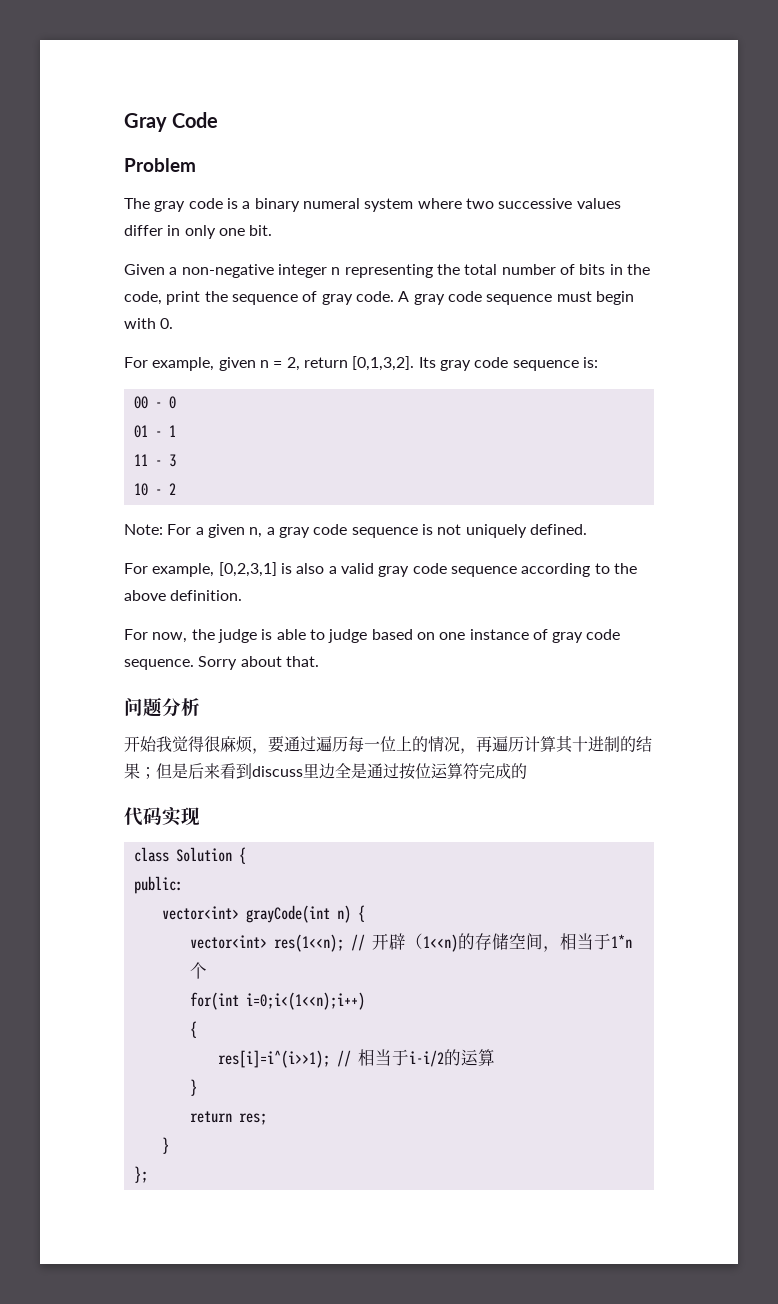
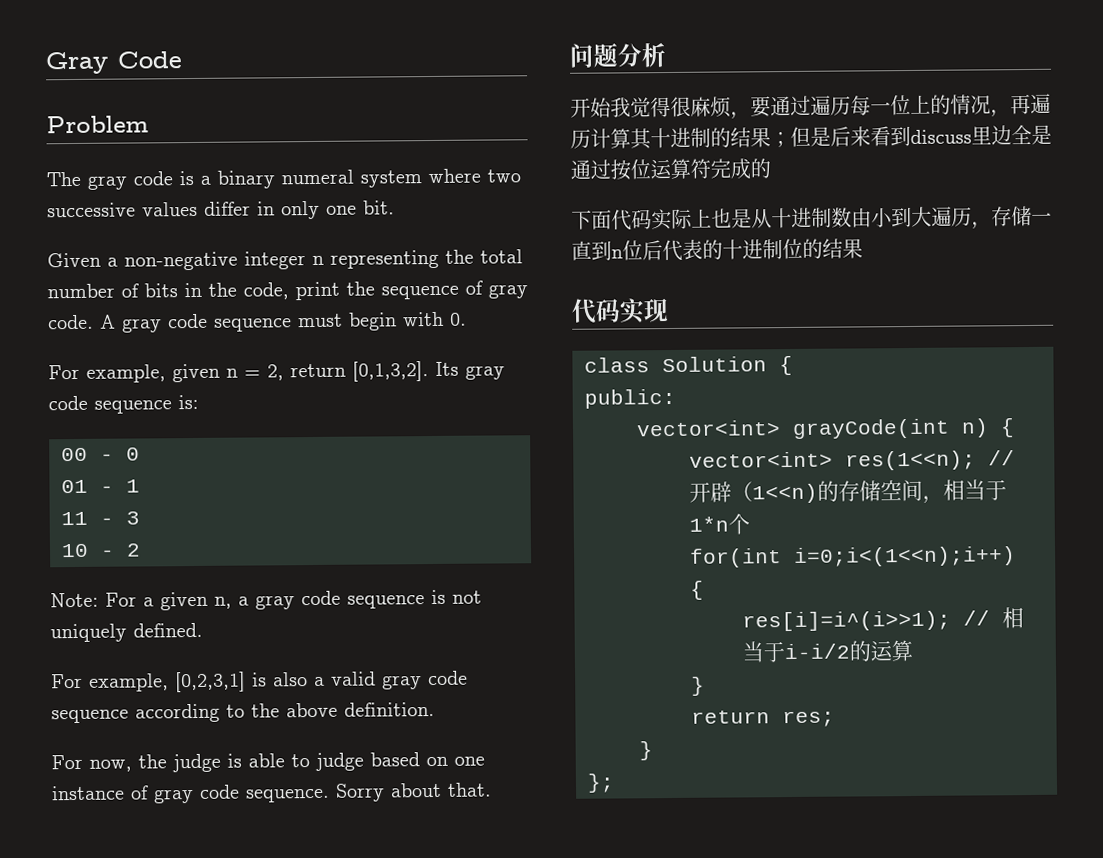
+ 下面代码实际上也是从十进制数由小到大遍历，存储一直到n位后代表的十进制位的结果

